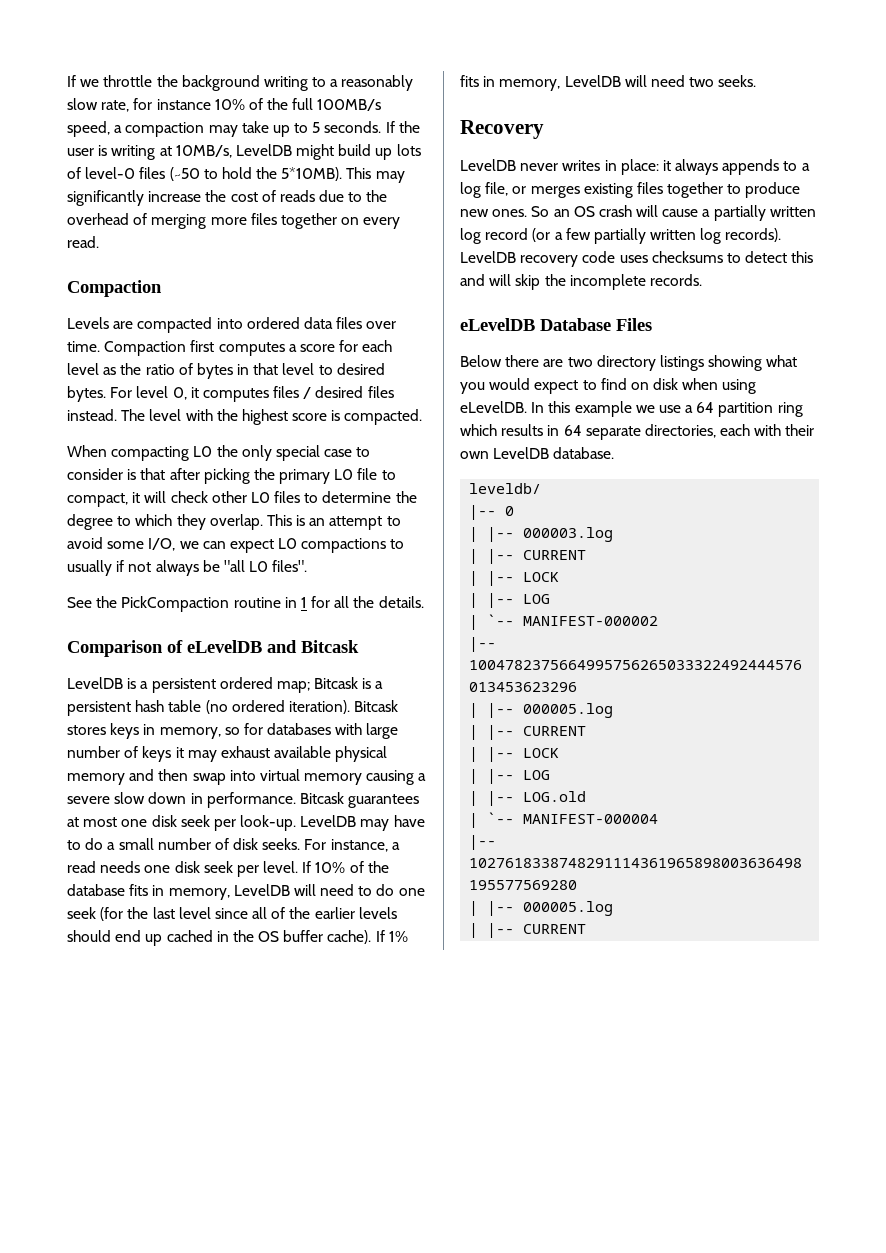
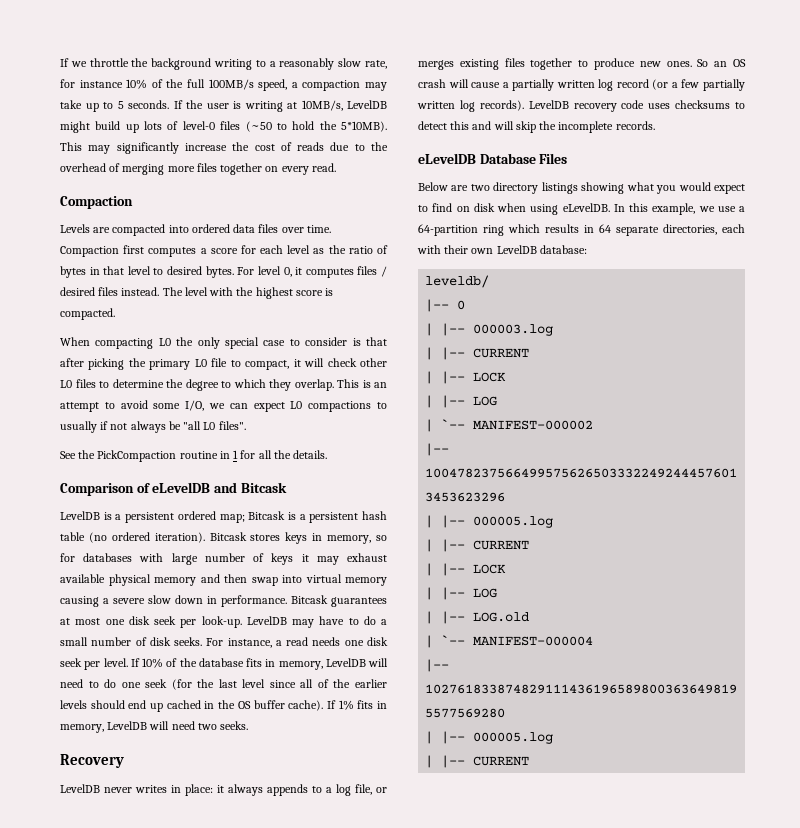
- Below there are two directory listings showing what you would expect to find on disk when using eLevelDB.
+ Below are two directory listings showing what you would expect to find on disk when using eLevelDB.
- In this example we use a 64 partition ring which results in 64 separate directories, each with their own LevelDB database.
+ In this example, we use a 64-partition ring which results in 64 separate directories, each with their own LevelDB database:

